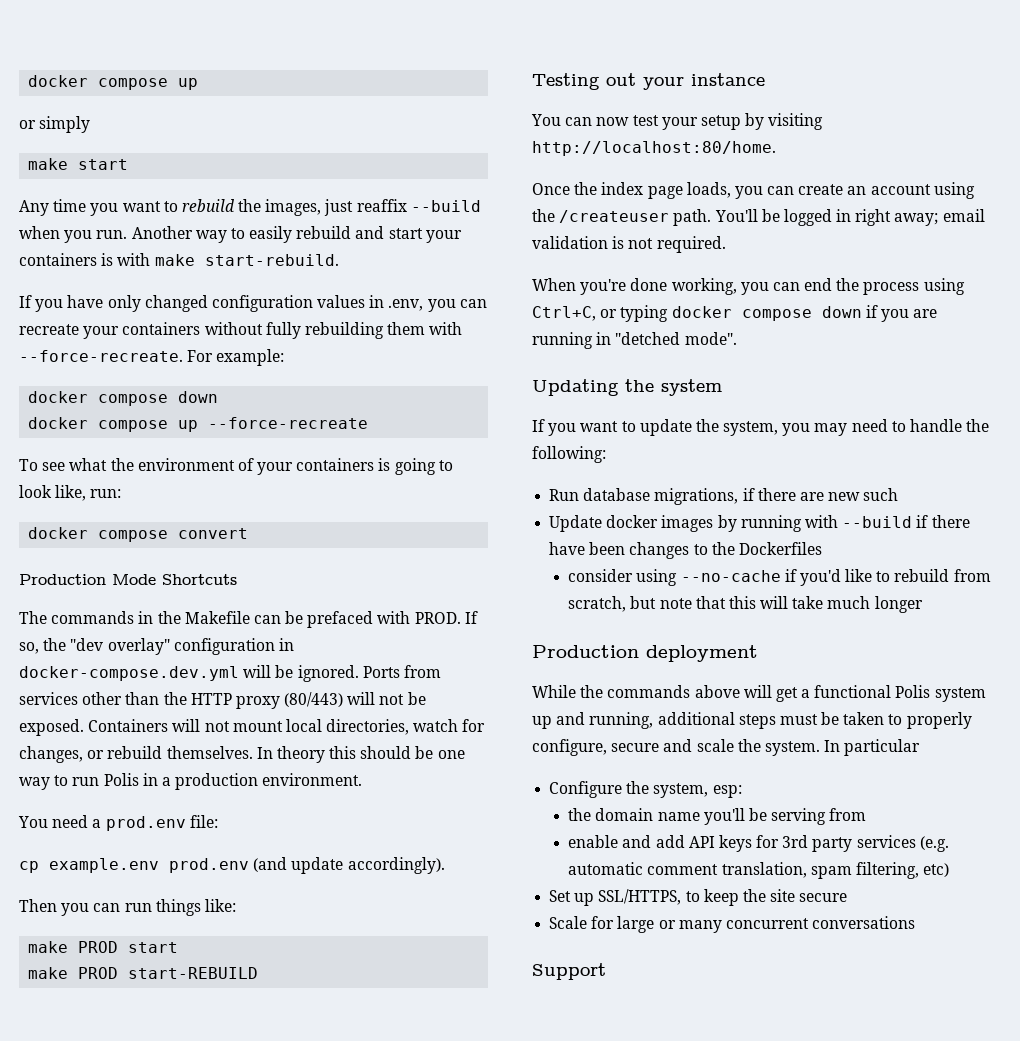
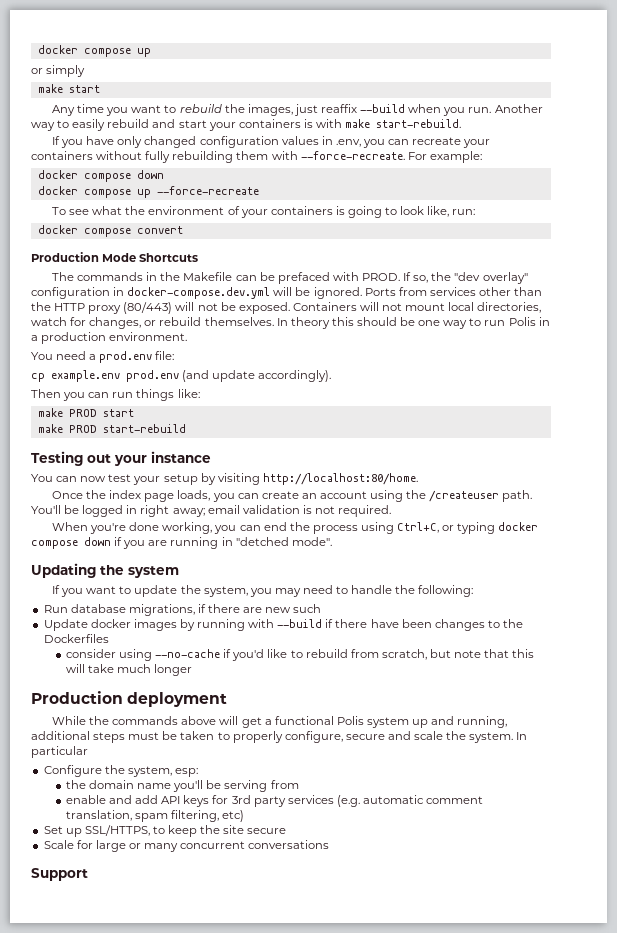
- make PROD start-REBUILD
+ make PROD start-rebuild

